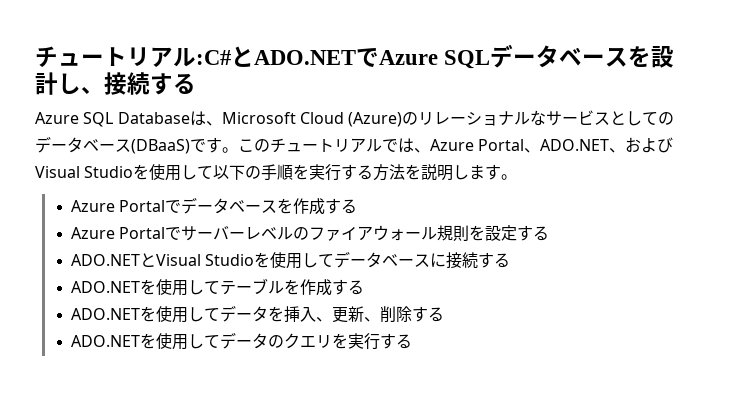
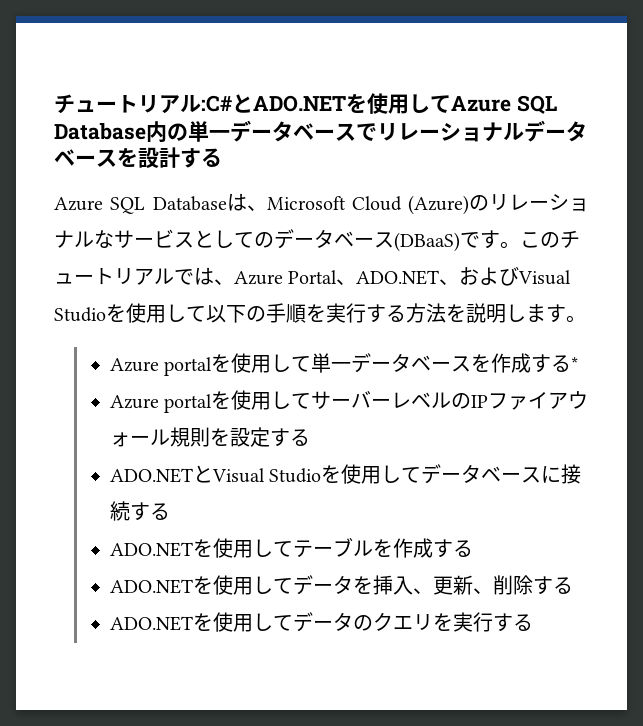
- チュートリアル:C#とADO.NETでAzure SQLデータベースを設計し、接続する
+ チュートリアル:C#とADO.NETを使用してAzure SQL Database内の単一データベースでリレーショナルデータベースを設計する
- Azure Portalでデータベースを作成する
- Azure Portalでサーバーレベルのファイアウォール規則を設定する
+ Azure portalを使用して単一データベースを作成する*
+ Azure portalを使用してサーバーレベルのIPファイアウォール規則を設定する

